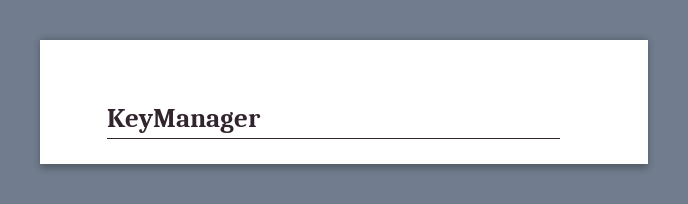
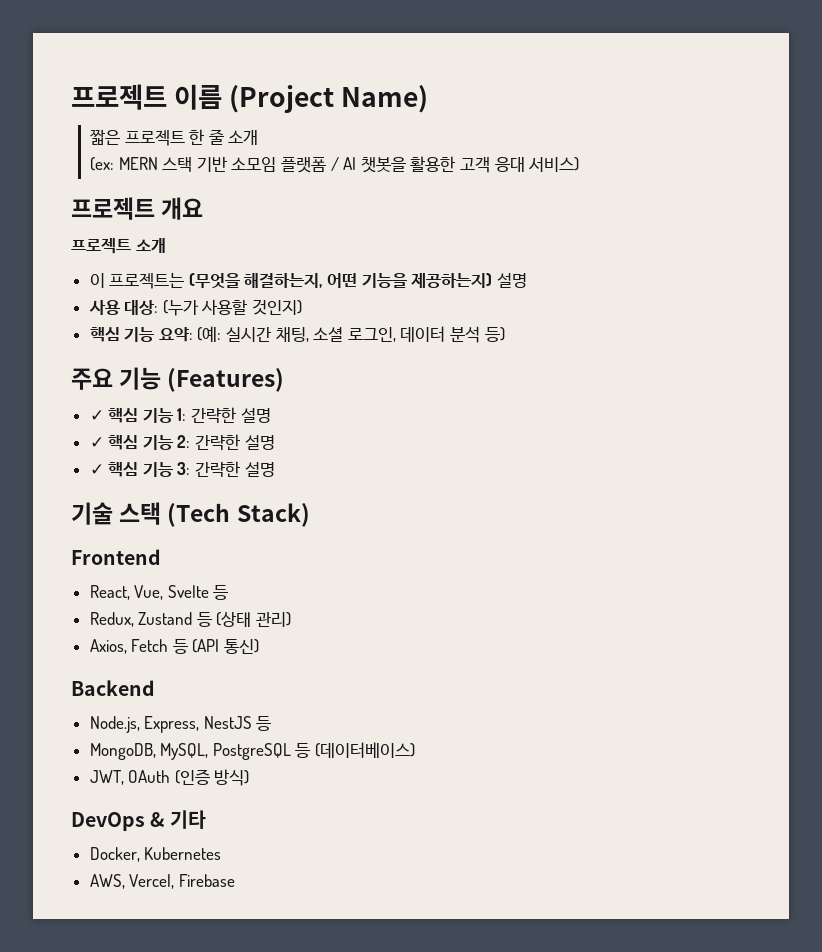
- KeyManager
+ 프로젝트 이름 (Project Name)
+ 짧은 프로젝트 한 줄 소개
+ (ex: MERN 스택 기반 소모임 플랫폼 / AI 챗봇을 활용한 고객 응대 서비스)
+ 프로젝트 개요
+ 프로젝트 소개
+ 이 프로젝트는 (무엇을 해결하는지, 어떤 기능을 제공하는지) 설명
+ 사용 대상: (누가 사용할 것인지)
+ 핵심 기능 요약: (예: 실시간 채팅, 소셜 로그인, 데이터 분석 등)
+ 주요 기능 (Features)
+ ✓ 핵심 기능 1: 간략한 설명
+ ✓ 핵심 기능 2: 간략한 설명
+ ✓ 핵심 기능 3: 간략한 설명
+ 기술 스택 (Tech Stack)
+ Frontend
+ React, Vue, Svelte 등
+ Redux, Zustand 등 (상태 관리)
+ Axios, Fetch 등 (API 통신)
+ Backend
+ Node.js, Express, NestJS 등
+ MongoDB, MySQL, PostgreSQL 등 (데이터베이스)
+ JWT, OAuth (인증 방식)
+ DevOps & 기타
+ Docker, Kubernetes
+ AWS, Vercel, Firebase

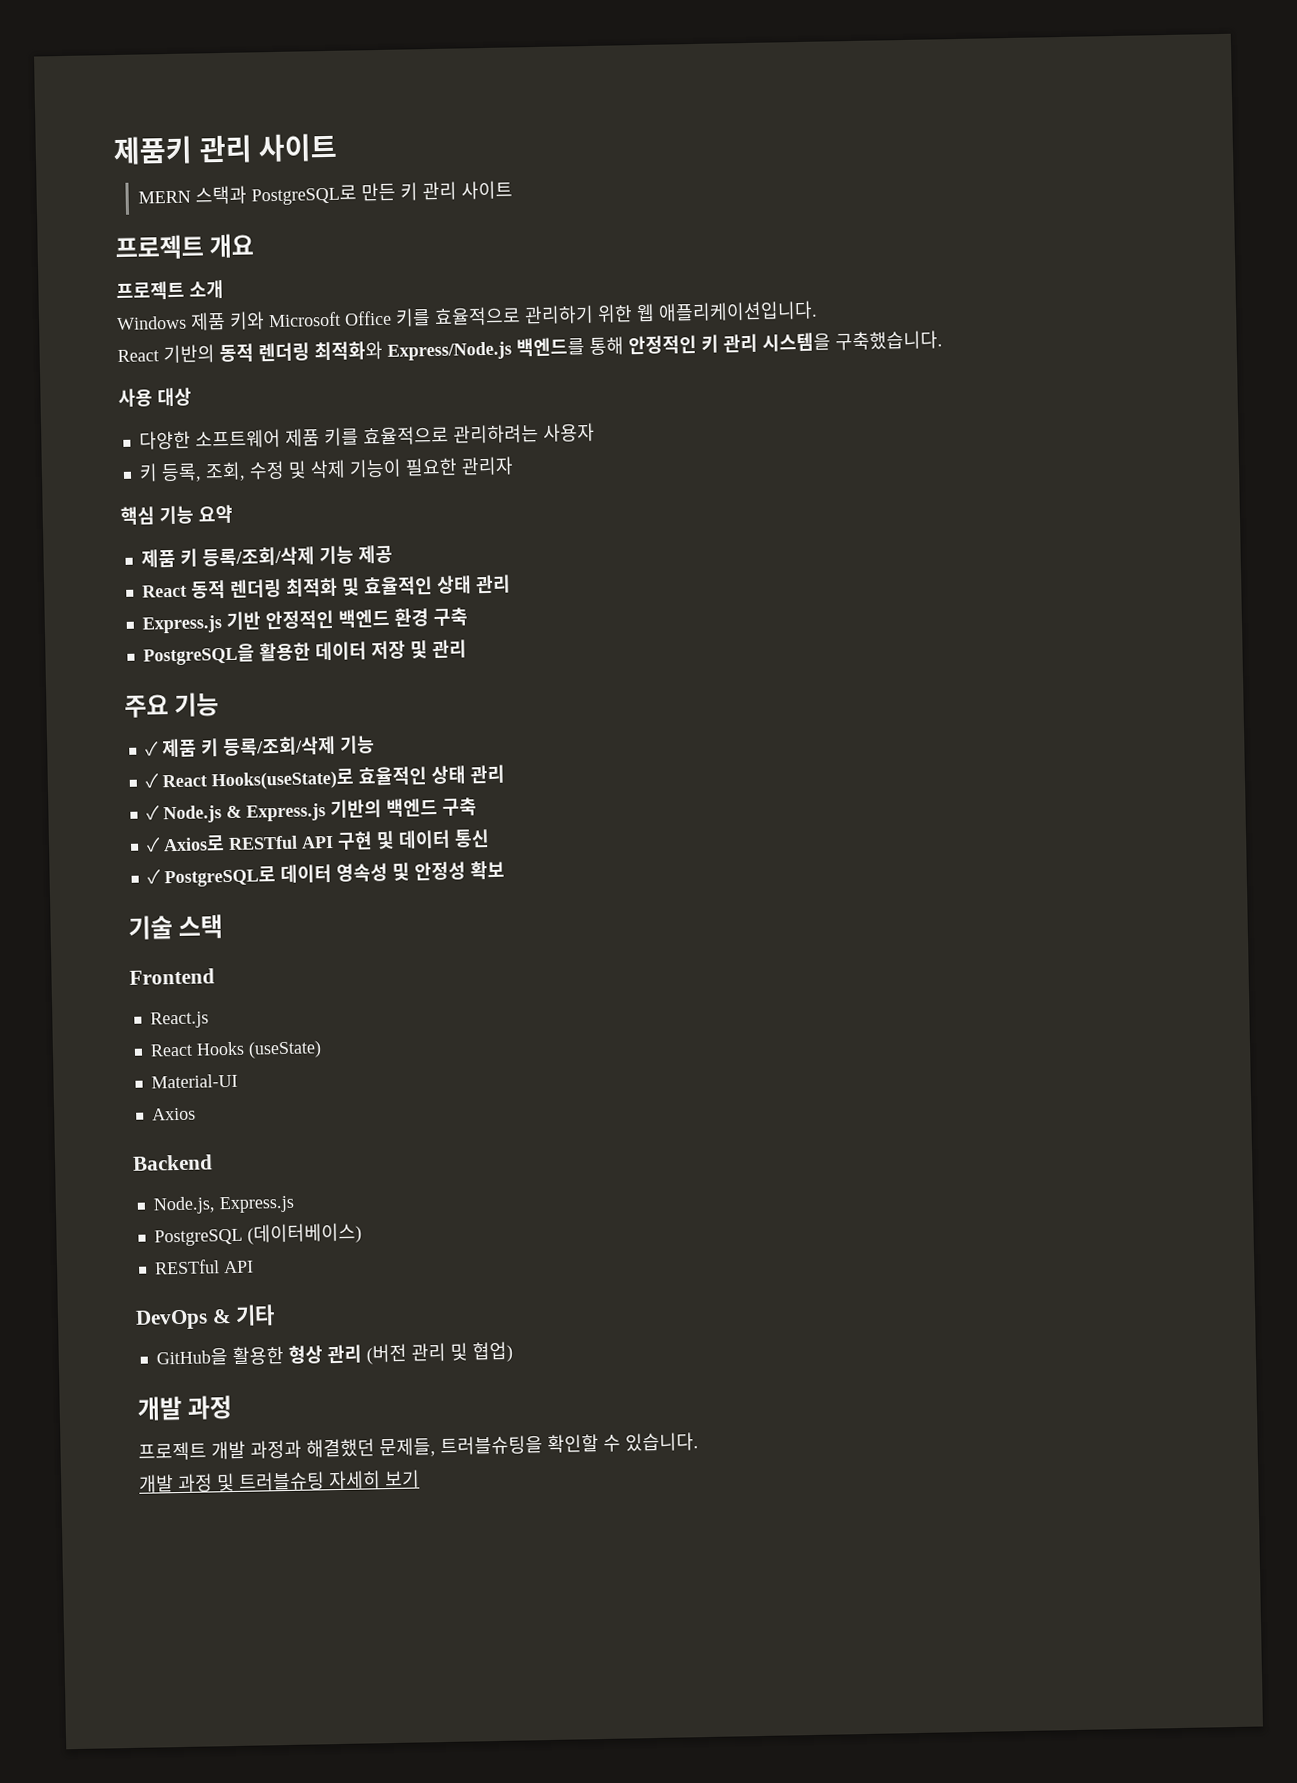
- 프로젝트 이름 (Project Name)
- 짧은 프로젝트 한 줄 소개
- (ex: MERN 스택 기반 소모임 플랫폼 / AI 챗봇을 활용한 고객 응대 서비스)
+ 제품키 관리 사이트
+ MERN 스택과 PostgreSQL로 만든 키 관리 사이트
  프로젝트 개요
  프로젝트 소개
- 이 프로젝트는 (무엇을 해결하는지, 어떤 기능을 제공하는지) 설명
- 사용 대상: (누가 사용할 것인지)
- 핵심 기능 요약: (예: 실시간 채팅, 소셜 로그인, 데이터 분석 등)
+ Windows 제품 키와 Microsoft Office 키를 효율적으로 관리하기 위한 웹 애플리케이션입니다.
+ React 기반의 동적 렌더링 최적화와 Express/Node.js 백엔드를 통해 안정적인 키 관리 시스템을 구축했습니다.
+ 사용 대상
+ 다양한 소프트웨어 제품 키를 효율적으로 관리하려는 사용자
+ 키 등록, 조회, 수정 및 삭제 기능이 필요한 관리자
+ 핵심 기능 요약
+ 제품 키 등록/조회/삭제 기능 제공
+ React 동적 렌더링 최적화 및 효율적인 상태 관리
+ Express.js 기반 안정적인 백엔드 환경 구축
+ PostgreSQL을 활용한 데이터 저장 및 관리
- 주요 기능 (Features)
- ✓ 핵심 기능 1: 간략한 설명
- ✓ 핵심 기능 2: 간략한 설명
- ✓ 핵심 기능 3: 간략한 설명
+ 주요 기능
+ ✓ 제품 키 등록/조회/삭제 기능
+ ✓ React Hooks(useState)로 효율적인 상태 관리
+ ✓ Node.js & Express.js 기반의 백엔드 구축
+ ✓ Axios로 RESTful API 구현 및 데이터 통신
+ ✓ PostgreSQL로 데이터 영속성 및 안정성 확보
- 기술 스택 (Tech Stack)
+ 기술 스택
- React, Vue, Svelte 등
- Redux, Zustand 등 (상태 관리)
- Axios, Fetch 등 (API 통신)
+ React.js
+ React Hooks (useState)
+ Material-UI
+ Axios
  Backend
- Node.js, Express, NestJS 등
- MongoDB, MySQL, PostgreSQL 등 (데이터베이스)
- JWT, OAuth (인증 방식)
+ Node.js, Express.js
+ PostgreSQL (데이터베이스)
+ RESTful API
  DevOps & 기타
- Docker, Kubernetes
- AWS, Vercel, Firebase
+ GitHub을 활용한 형상 관리 (버전 관리 및 협업)
+ 개발 과정
+ 프로젝트 개발 과정과 해결했던 문제들, 트러블슈팅을 확인할 수 있습니다.
+ 개발 과정 및 트러블슈팅 자세히 보기

